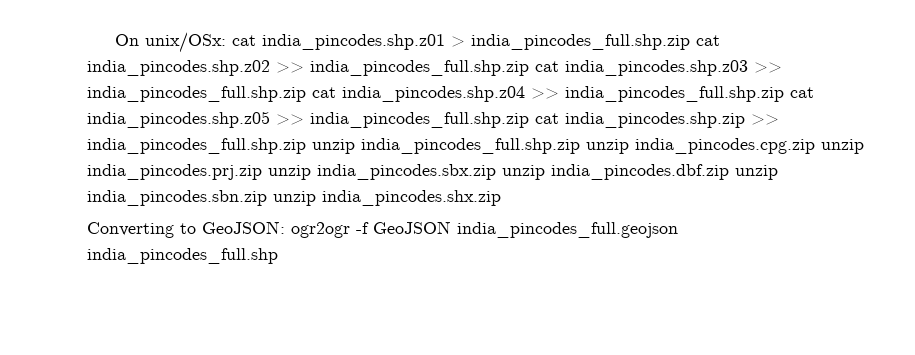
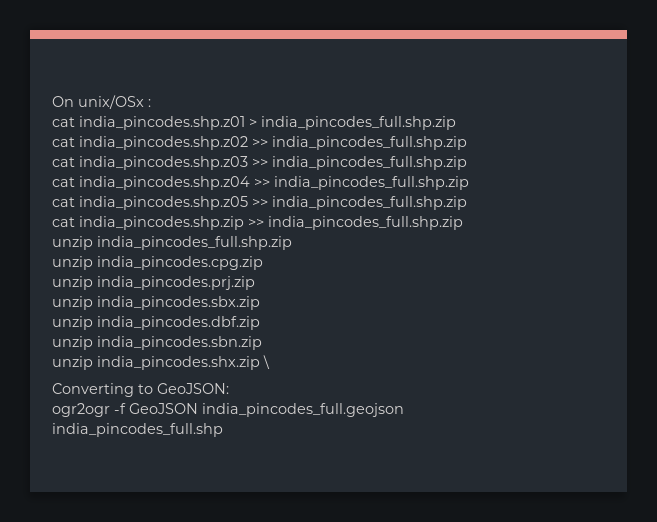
- On unix/OSx: cat india_pincodes.shp.z01 > india_pincodes_full.shp.zip cat india_pincodes.shp.z02 >> india_pincodes_full.shp.zip cat india_pincodes.shp.z03 >> india_pincodes_full.shp.zip cat india_pincodes.shp.z04 >> india_pincodes_full.shp.zip cat india_pincodes.shp.z05 >> india_pincodes_full.shp.zip cat india_pincodes.shp.zip >> india_pincodes_full.shp.zip unzip india_pincodes_full.shp.zip unzip india_pincodes.cpg.zip unzip india_pincodes.prj.zip unzip india_pincodes.sbx.zip unzip india_pincodes.dbf.zip unzip india_pincodes.sbn.zip unzip india_pincodes.shx.zip
+ On unix/OSx :
+ cat india_pincodes.shp.z01 > india_pincodes_full.shp.zip
+ cat india_pincodes.shp.z02 >> india_pincodes_full.shp.zip
+ cat india_pincodes.shp.z03 >> india_pincodes_full.shp.zip
+ cat india_pincodes.shp.z04 >> india_pincodes_full.shp.zip
+ cat india_pincodes.shp.z05 >> india_pincodes_full.shp.zip
+ cat india_pincodes.shp.zip >> india_pincodes_full.shp.zip
+ unzip india_pincodes_full.shp.zip
+ unzip india_pincodes.cpg.zip
+ unzip india_pincodes.prj.zip
+ unzip india_pincodes.sbx.zip
+ unzip india_pincodes.dbf.zip
+ unzip india_pincodes.sbn.zip
+ unzip india_pincodes.shx.zip \
- Converting to GeoJSON: ogr2ogr -f GeoJSON india_pincodes_full.geojson india_pincodes_full.shp
+ Converting to GeoJSON:
+ ogr2ogr -f GeoJSON india_pincodes_full.geojson india_pincodes_full.shp

